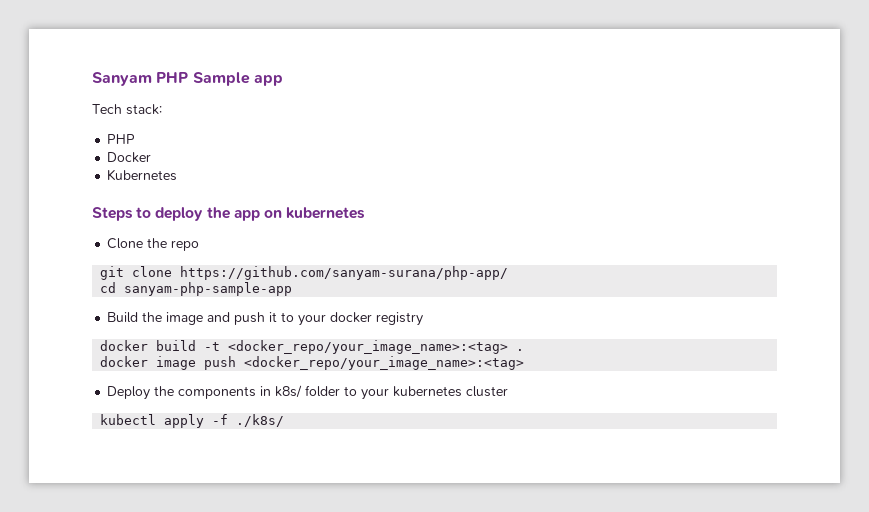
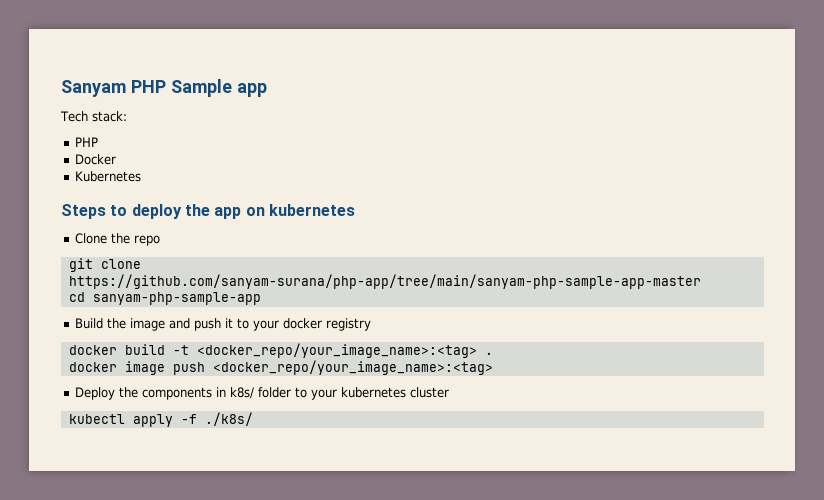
- git clone https://github.com/sanyam-surana/php-app/
+ git clone https://github.com/sanyam-surana/php-app/tree/main/sanyam-php-sample-app-master

